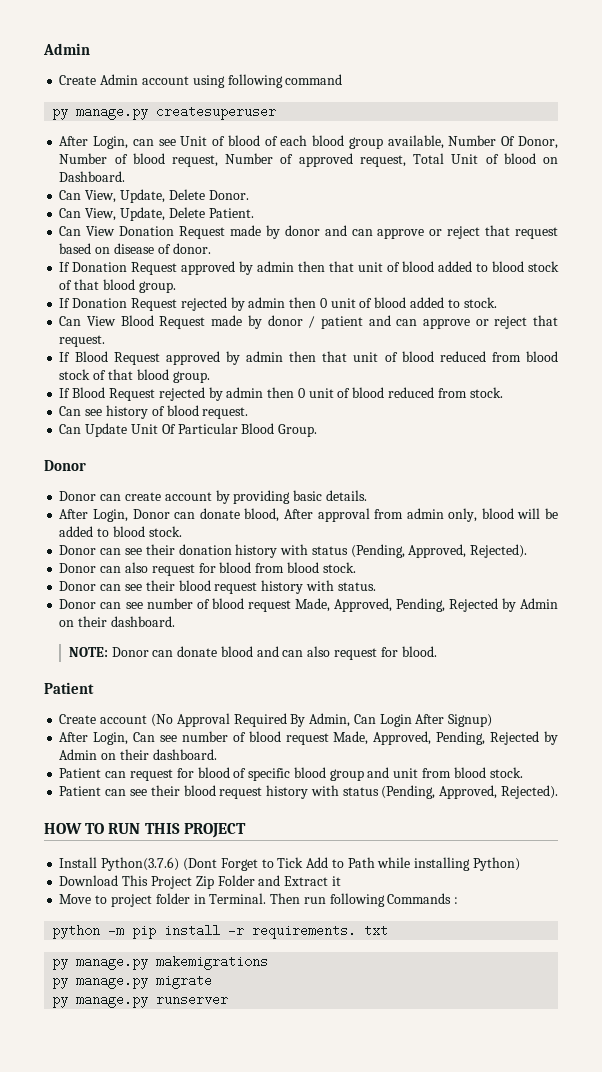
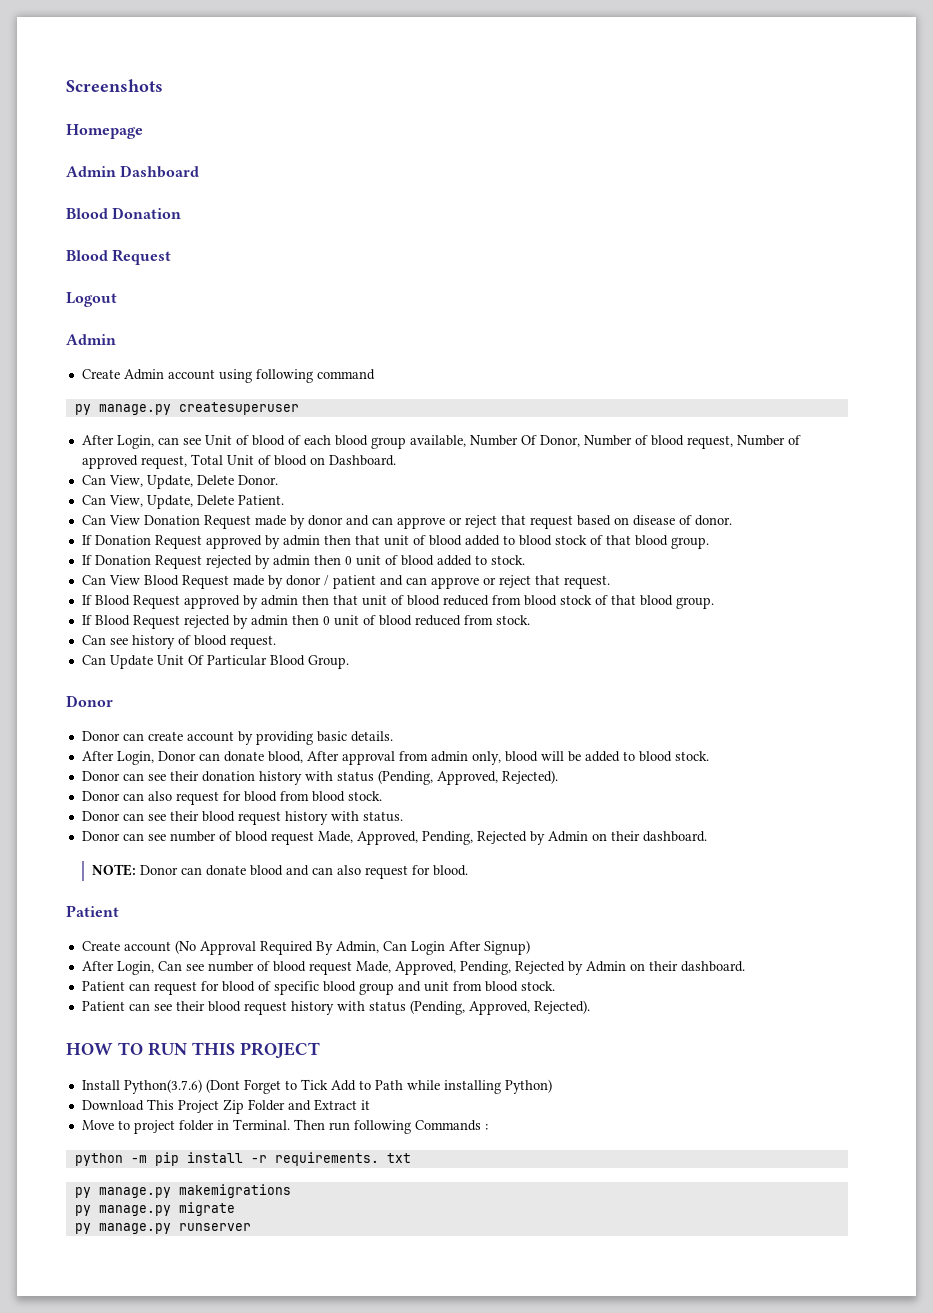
+ Screenshots
+ Homepage
+ Admin Dashboard
+ Blood Donation
+ Blood Request
+ Logout

